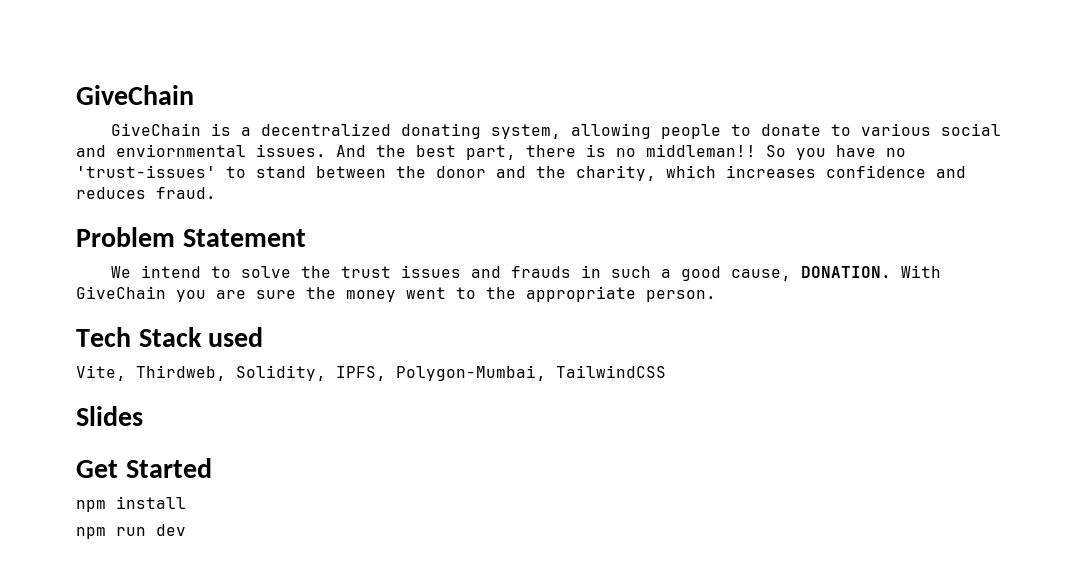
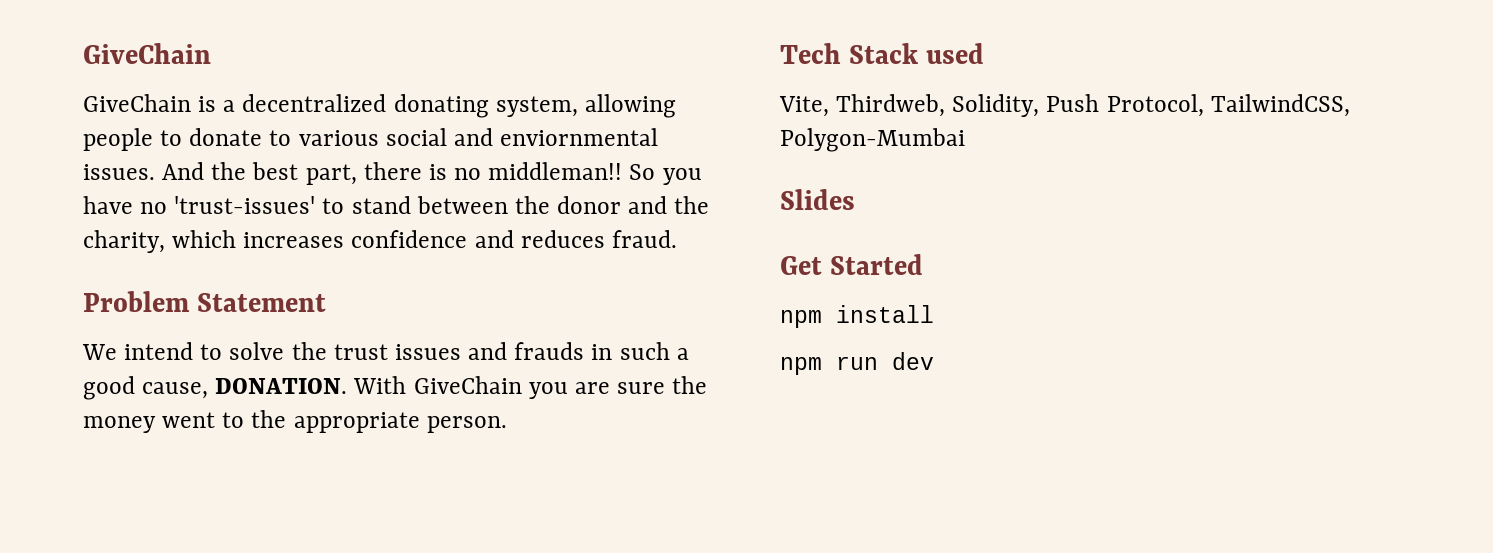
- Vite, Thirdweb, Solidity, IPFS, Polygon-Mumbai, TailwindCSS
+ Vite, Thirdweb, Solidity, Push Protocol, TailwindCSS, Polygon-Mumbai

